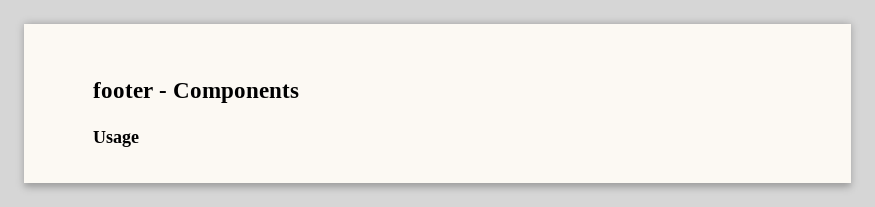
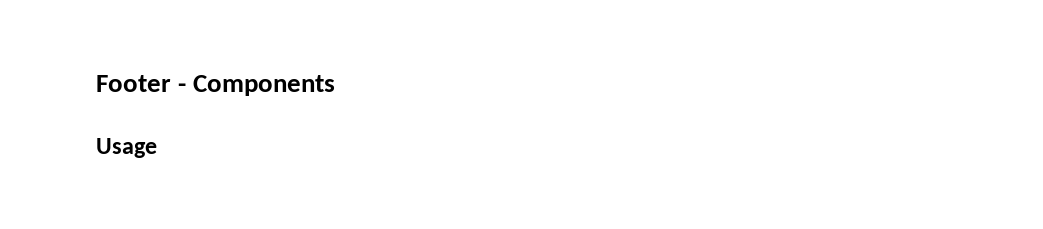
- footer - Components
+ Footer - Components

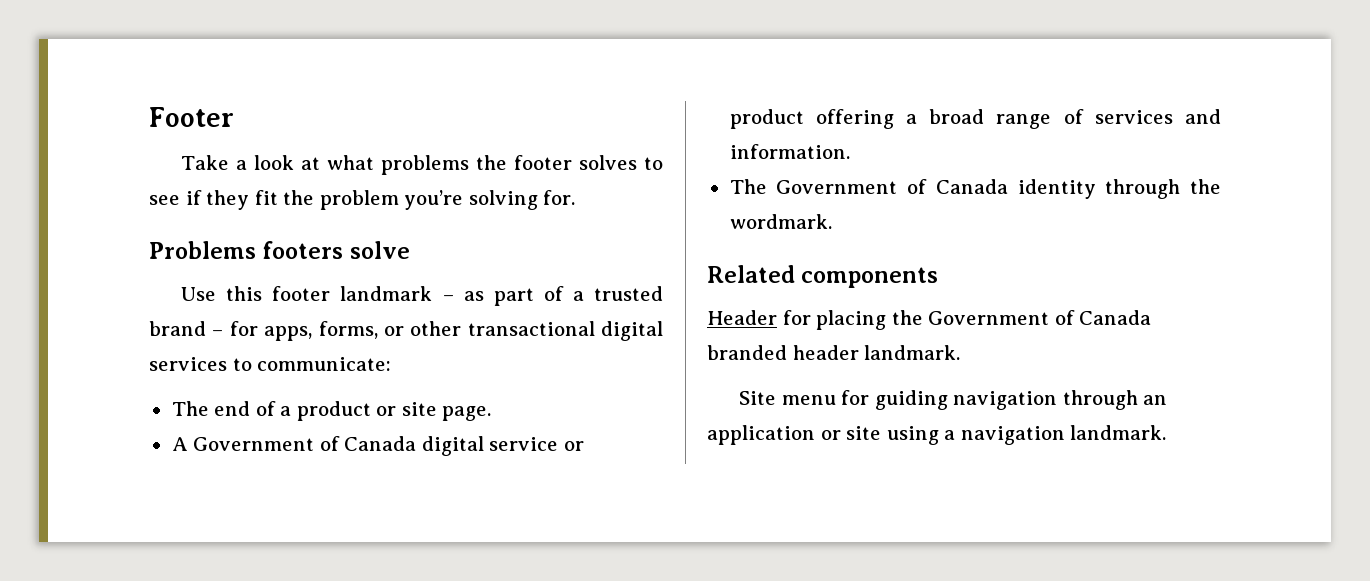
- Footer - Components
- Usage
+ Footer
+ Take a look at what problems the footer solves to see if they fit the problem you’re solving for.
+ Problems footers solve
+ Use this footer landmark – as part of a trusted brand – for apps, forms, or other transactional digital services to communicate:
+ The end of a product or site page.
+ A Government of Canada digital service or product offering a broad range of services and information.
+ The Government of Canada identity through the wordmark.
+ Related components
+ Header for placing the Government of Canada branded header landmark.
+ Site menu for guiding navigation through an application or site using a navigation landmark.

